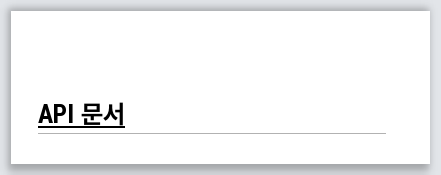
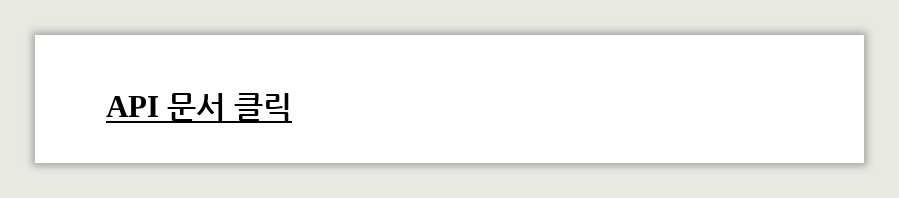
- API 문서
+ API 문서 클릭

